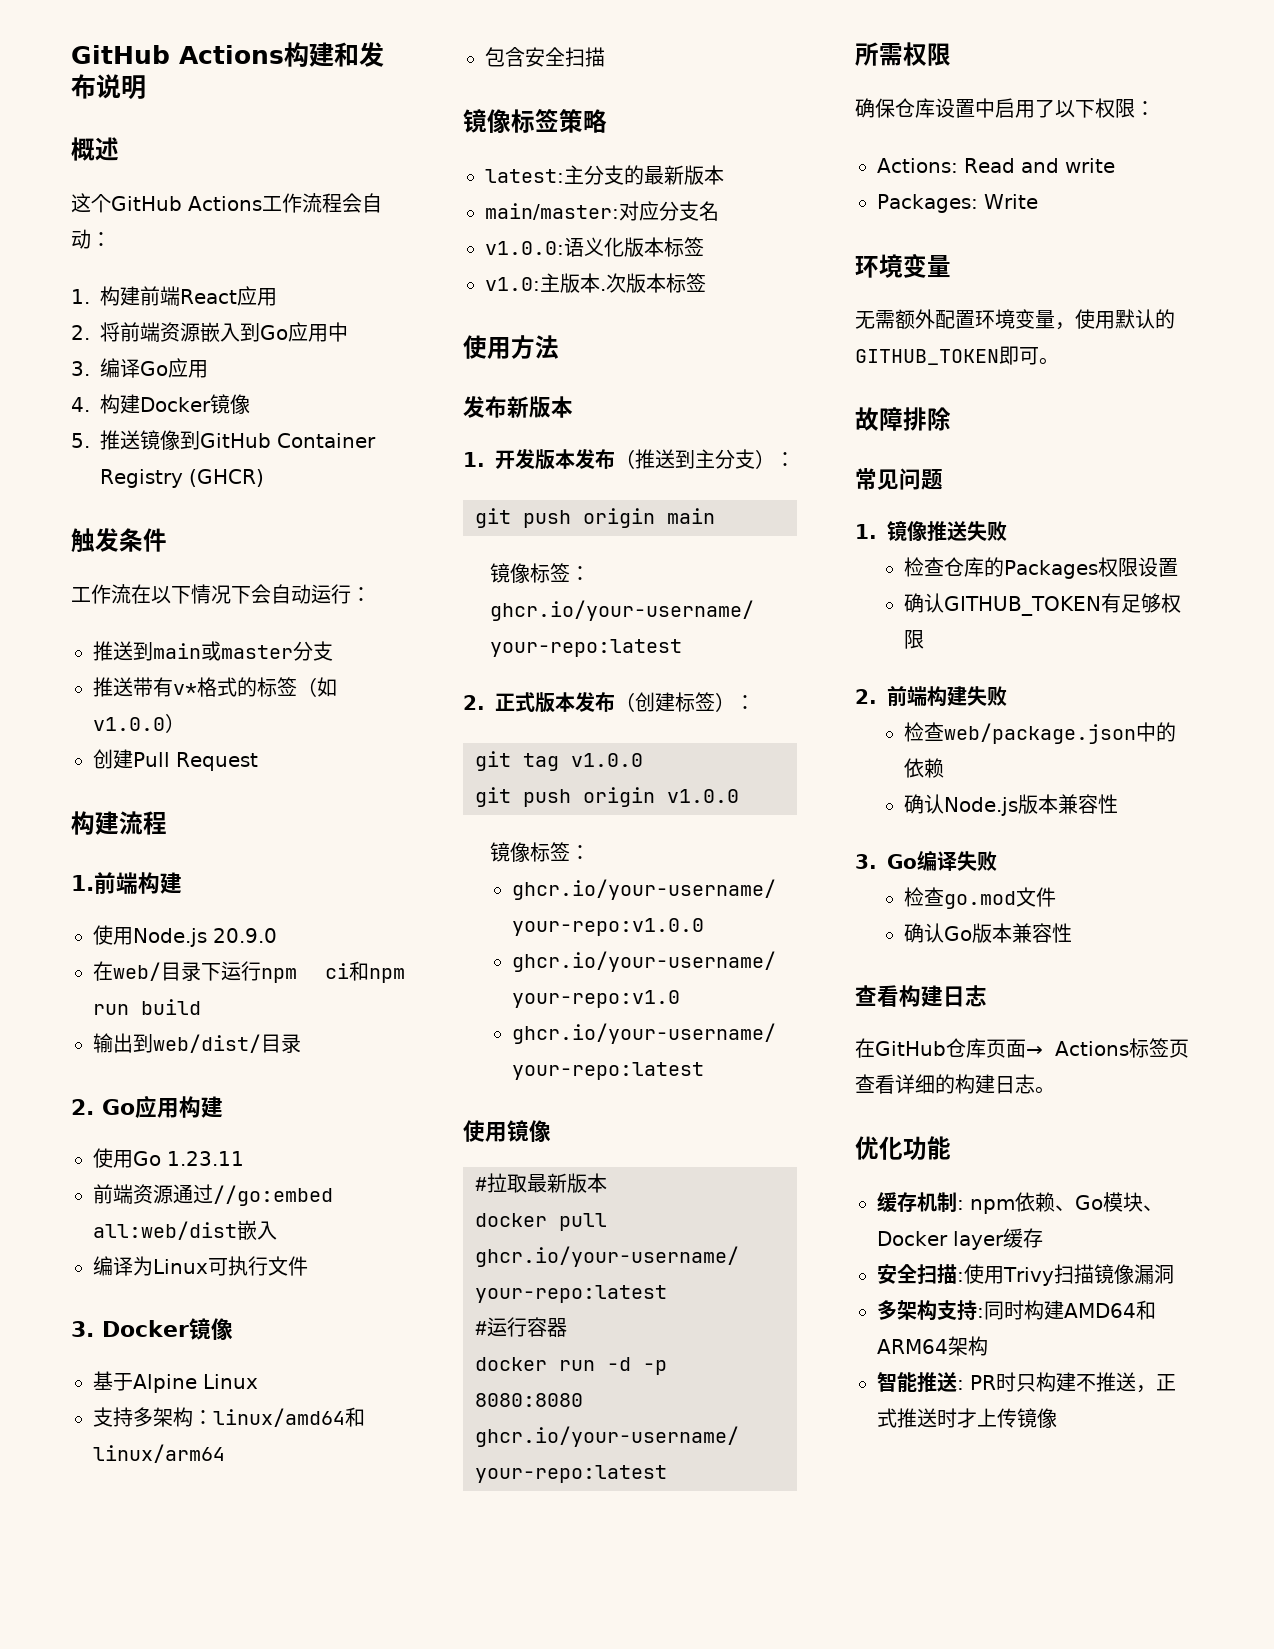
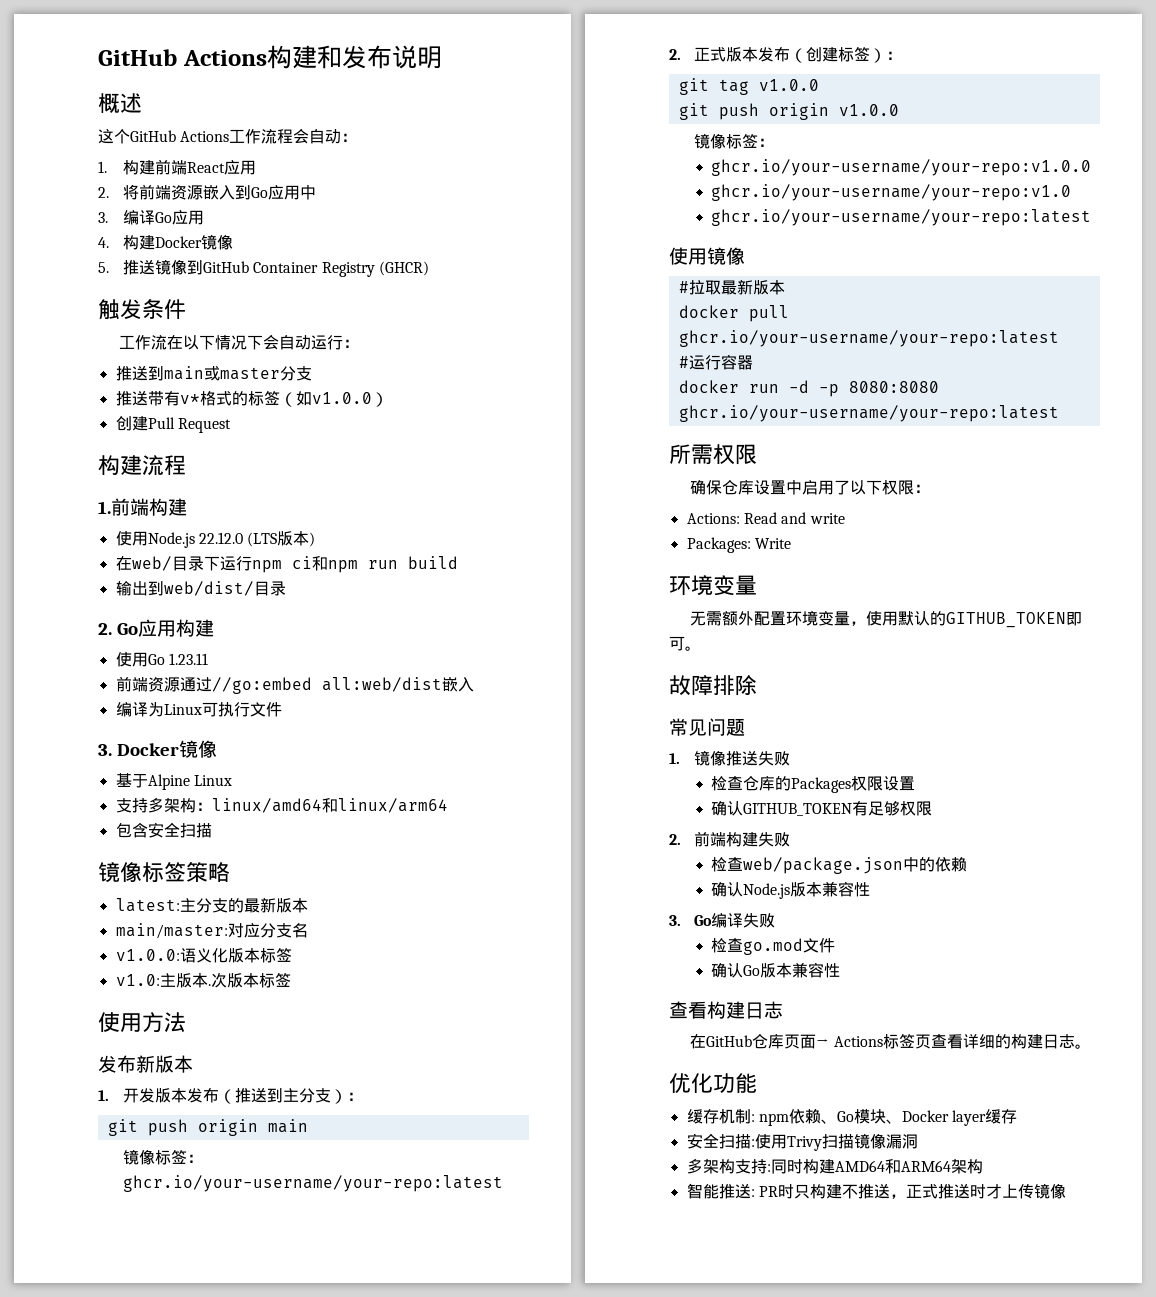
- 使用Node.js 20.9.0
+ 使用Node.js 22.12.0 (LTS版本)

